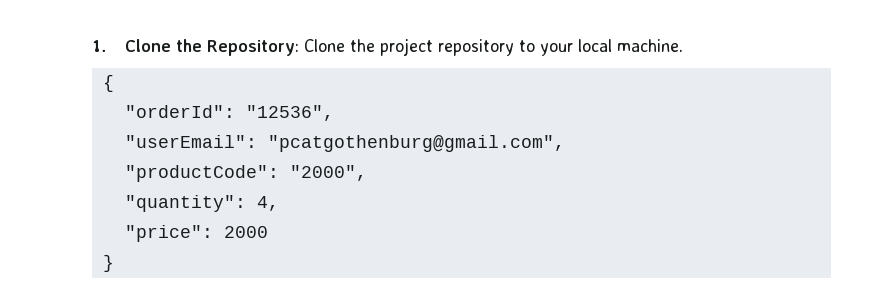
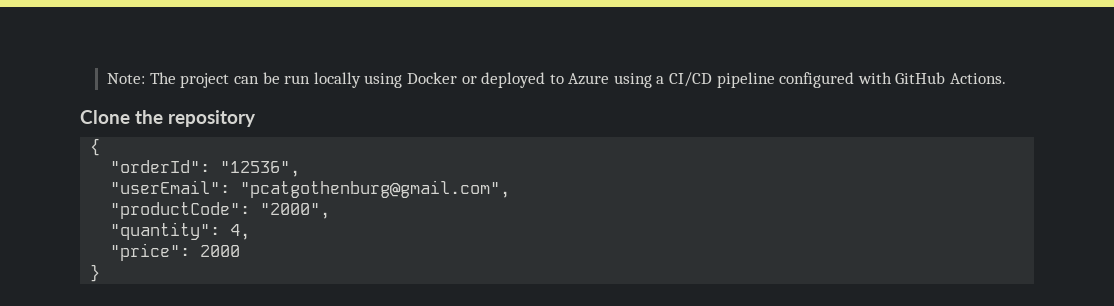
- 1. Clone the Repository: Clone the project repository to your local machine.
+ Note: The project can be run locally using Docker or deployed to Azure using a CI/CD pipeline configured with GitHub Actions.
+ Clone the repository

